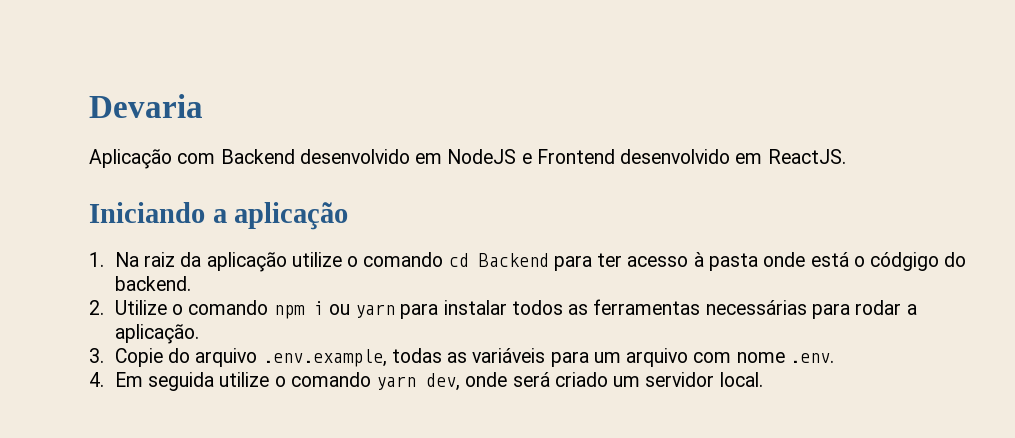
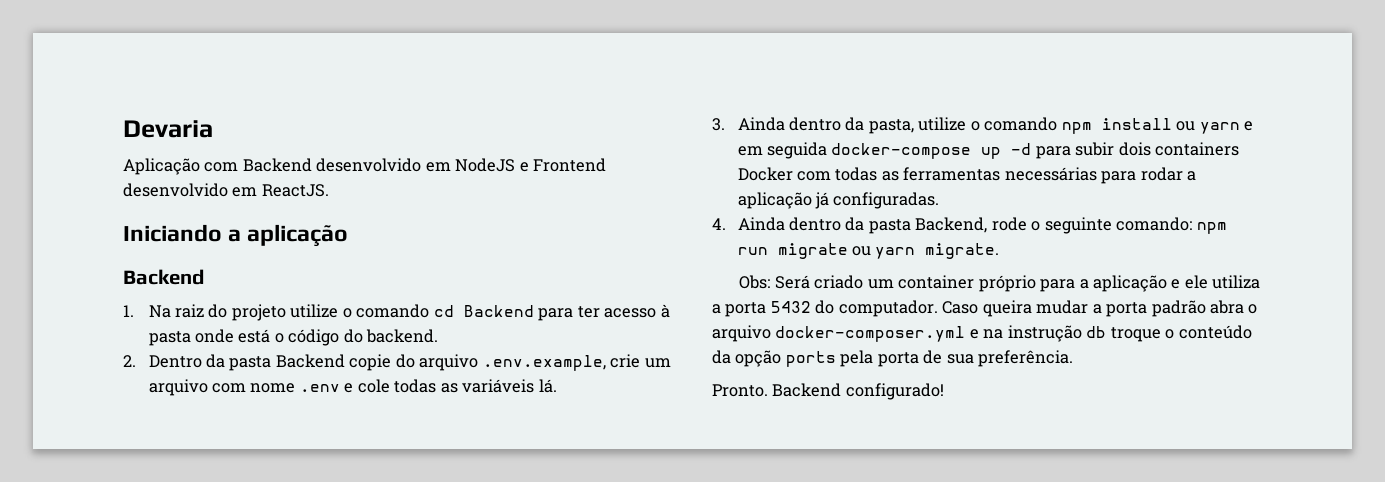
  Iniciando a aplicação
+ Backend
- 1. Na raiz da aplicação utilize o comando cd Backend para ter acesso à pasta onde está o códgigo do backend.
+ 1. Na raiz do projeto utilize o comando cd Backend para ter acesso à pasta onde está o código do backend.
- 2. Utilize o comando npm i ou yarn para instalar todos as ferramentas necessárias para rodar a aplicação.
- 3. Copie do arquivo .env.example, todas as variáveis para um arquivo com nome .env.
- 4. Em seguida utilize o comando yarn dev, onde será criado um servidor local.
+ 2. Dentro da pasta Backend copie do arquivo .env.example, crie um arquivo com nome .env e cole todas as variáveis lá.
+ 3. Ainda dentro da pasta, utilize o comando npm install ou yarn e em seguida docker-compose up -d para subir dois containers Docker com todas as ferramentas necessárias para rodar a aplicação já configuradas.
+ 4. Ainda dentro da pasta Backend, rode o seguinte comando: npm run migrate ou yarn migrate.
+ Obs: Será criado um container próprio para a aplicação e ele utiliza a porta 5432 do computador. Caso queira mudar a porta padrão abra o arquivo docker-composer.yml e na instrução db troque o conteúdo da opção ports pela porta de sua preferência.
+ Pronto. Backend configurado!

